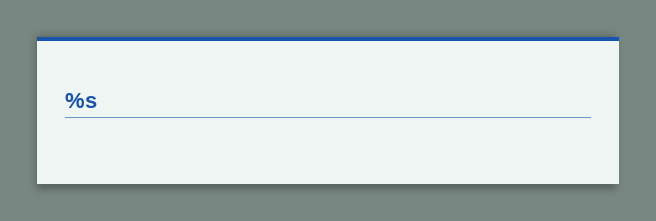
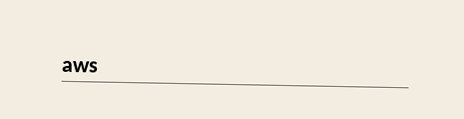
- %s
+ aws

